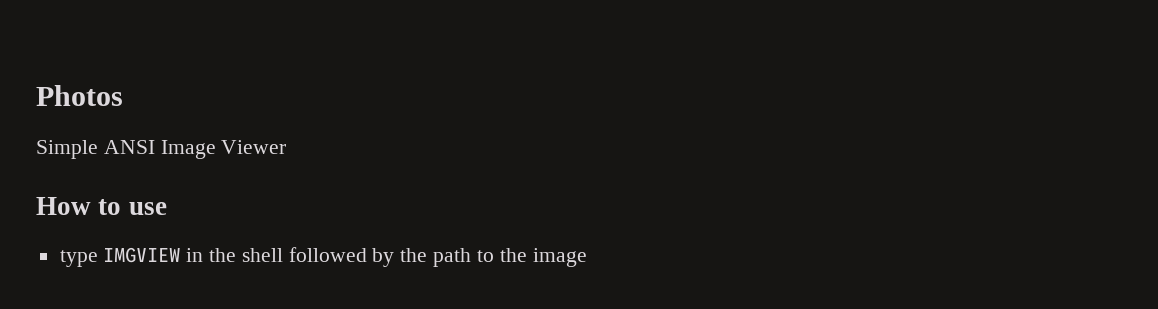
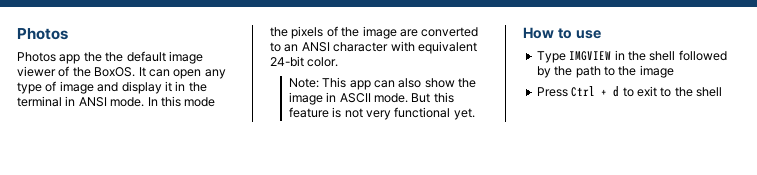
- Simple ANSI Image Viewer
+ Photos app the the default image viewer of the BoxOS. It can open any type of image and display it in the terminal in ANSI mode. In this mode the pixels of the image are converted to an ANSI character with equivalent 24-bit color.
+ Note: This app can also show the image in ASCII mode. But this feature is not very functional yet.
- type IMGVIEW in the shell followed by the path to the image
+ Type IMGVIEW in the shell followed by the path to the image
+ Press Ctrl + d to exit to the shell

